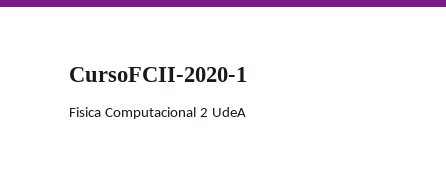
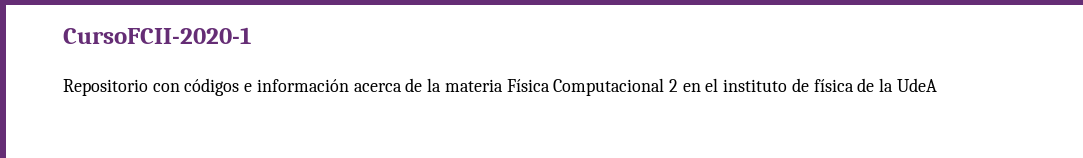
- Fisica Computacional 2 UdeA
+ Repositorio con códigos e información acerca de la materia Física Computacional 2 en el instituto de física de la UdeA

